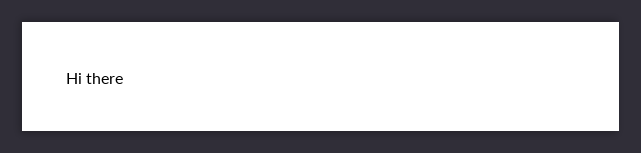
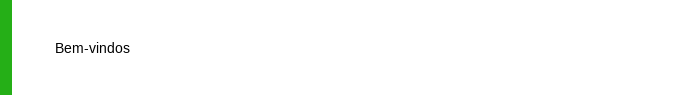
- Hi there
+ Bem-vindos

